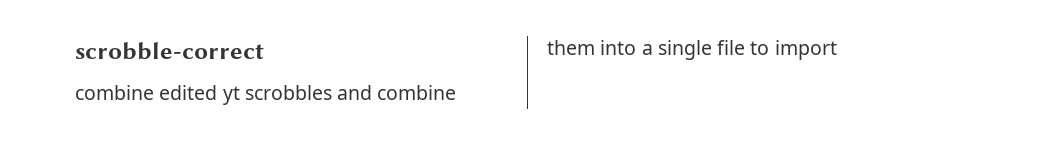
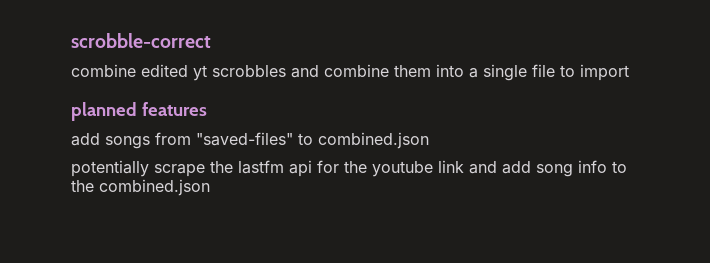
+ planned features
+ add songs from "saved-files" to combined.json
+ potentially scrape the lastfm api for the youtube link and add song info to the combined.json

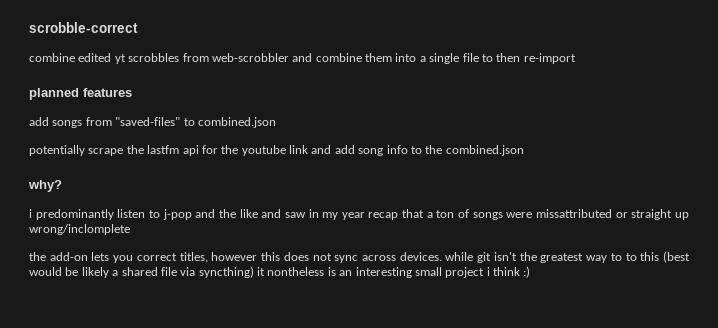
- combine edited yt scrobbles and combine them into a single file to import
+ combine edited yt scrobbles from web-scrobbler and combine them into a single file to then re-import
+ why?
+ i predominantly listen to j-pop and the like and saw in my year recap that a ton of songs were missattributed or straight up wrong/inclomplete
+ the add-on lets you correct titles, however this does not sync across devices. while git isn't the greatest way to to this (best would be likely a shared file via syncthing) it nontheless is an interesting small project i think :)

